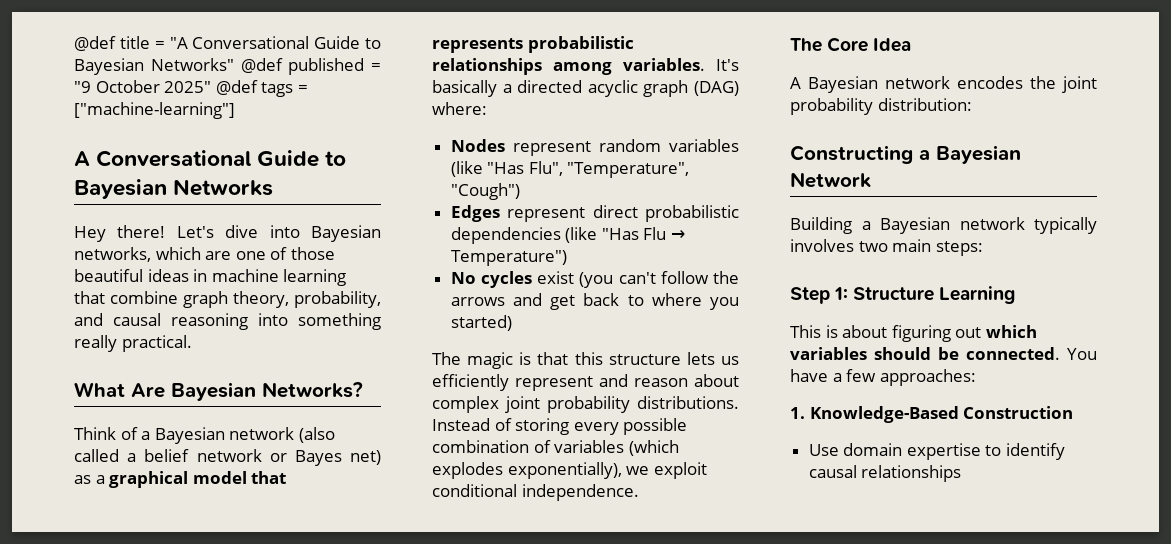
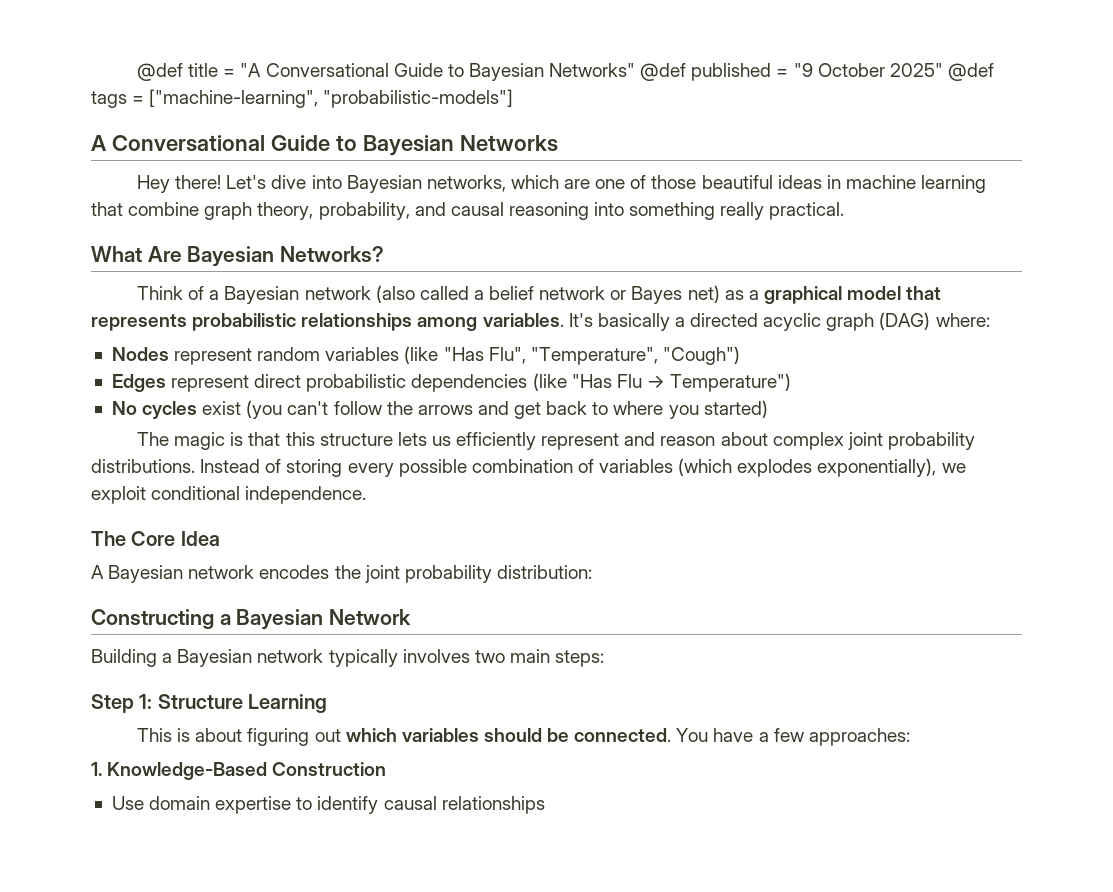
- @def title = "A Conversational Guide to Bayesian Networks" @def published = "9 October 2025" @def tags = ["machine-learning"]
+ @def title = "A Conversational Guide to Bayesian Networks" @def published = "9 October 2025" @def tags = ["machine-learning", "probabilistic-models"]

